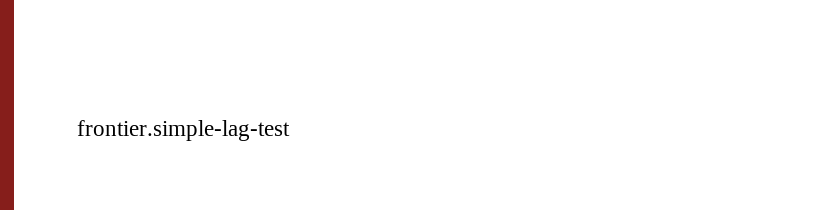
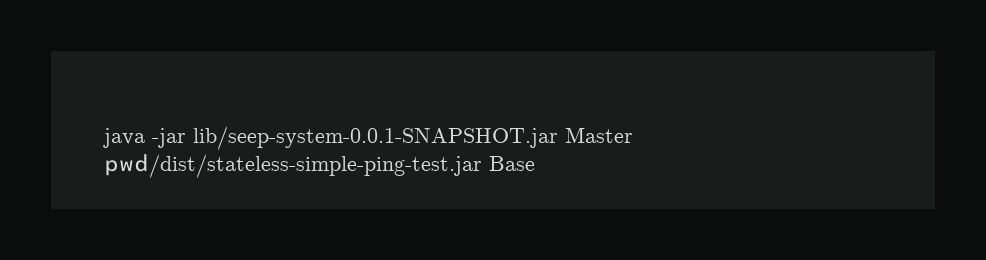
- frontier.simple-lag-test
+ java -jar lib/seep-system-0.0.1-SNAPSHOT.jar Master pwd/dist/stateless-simple-ping-test.jar Base

